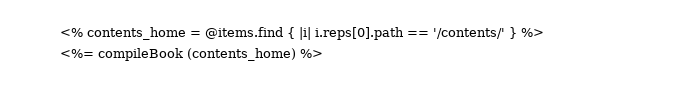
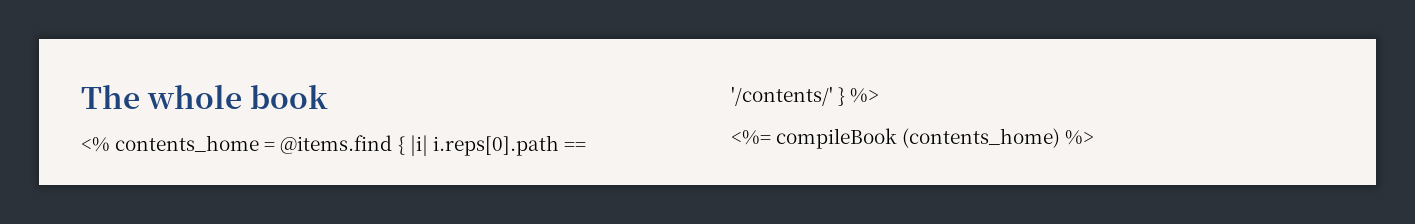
+ The whole book

